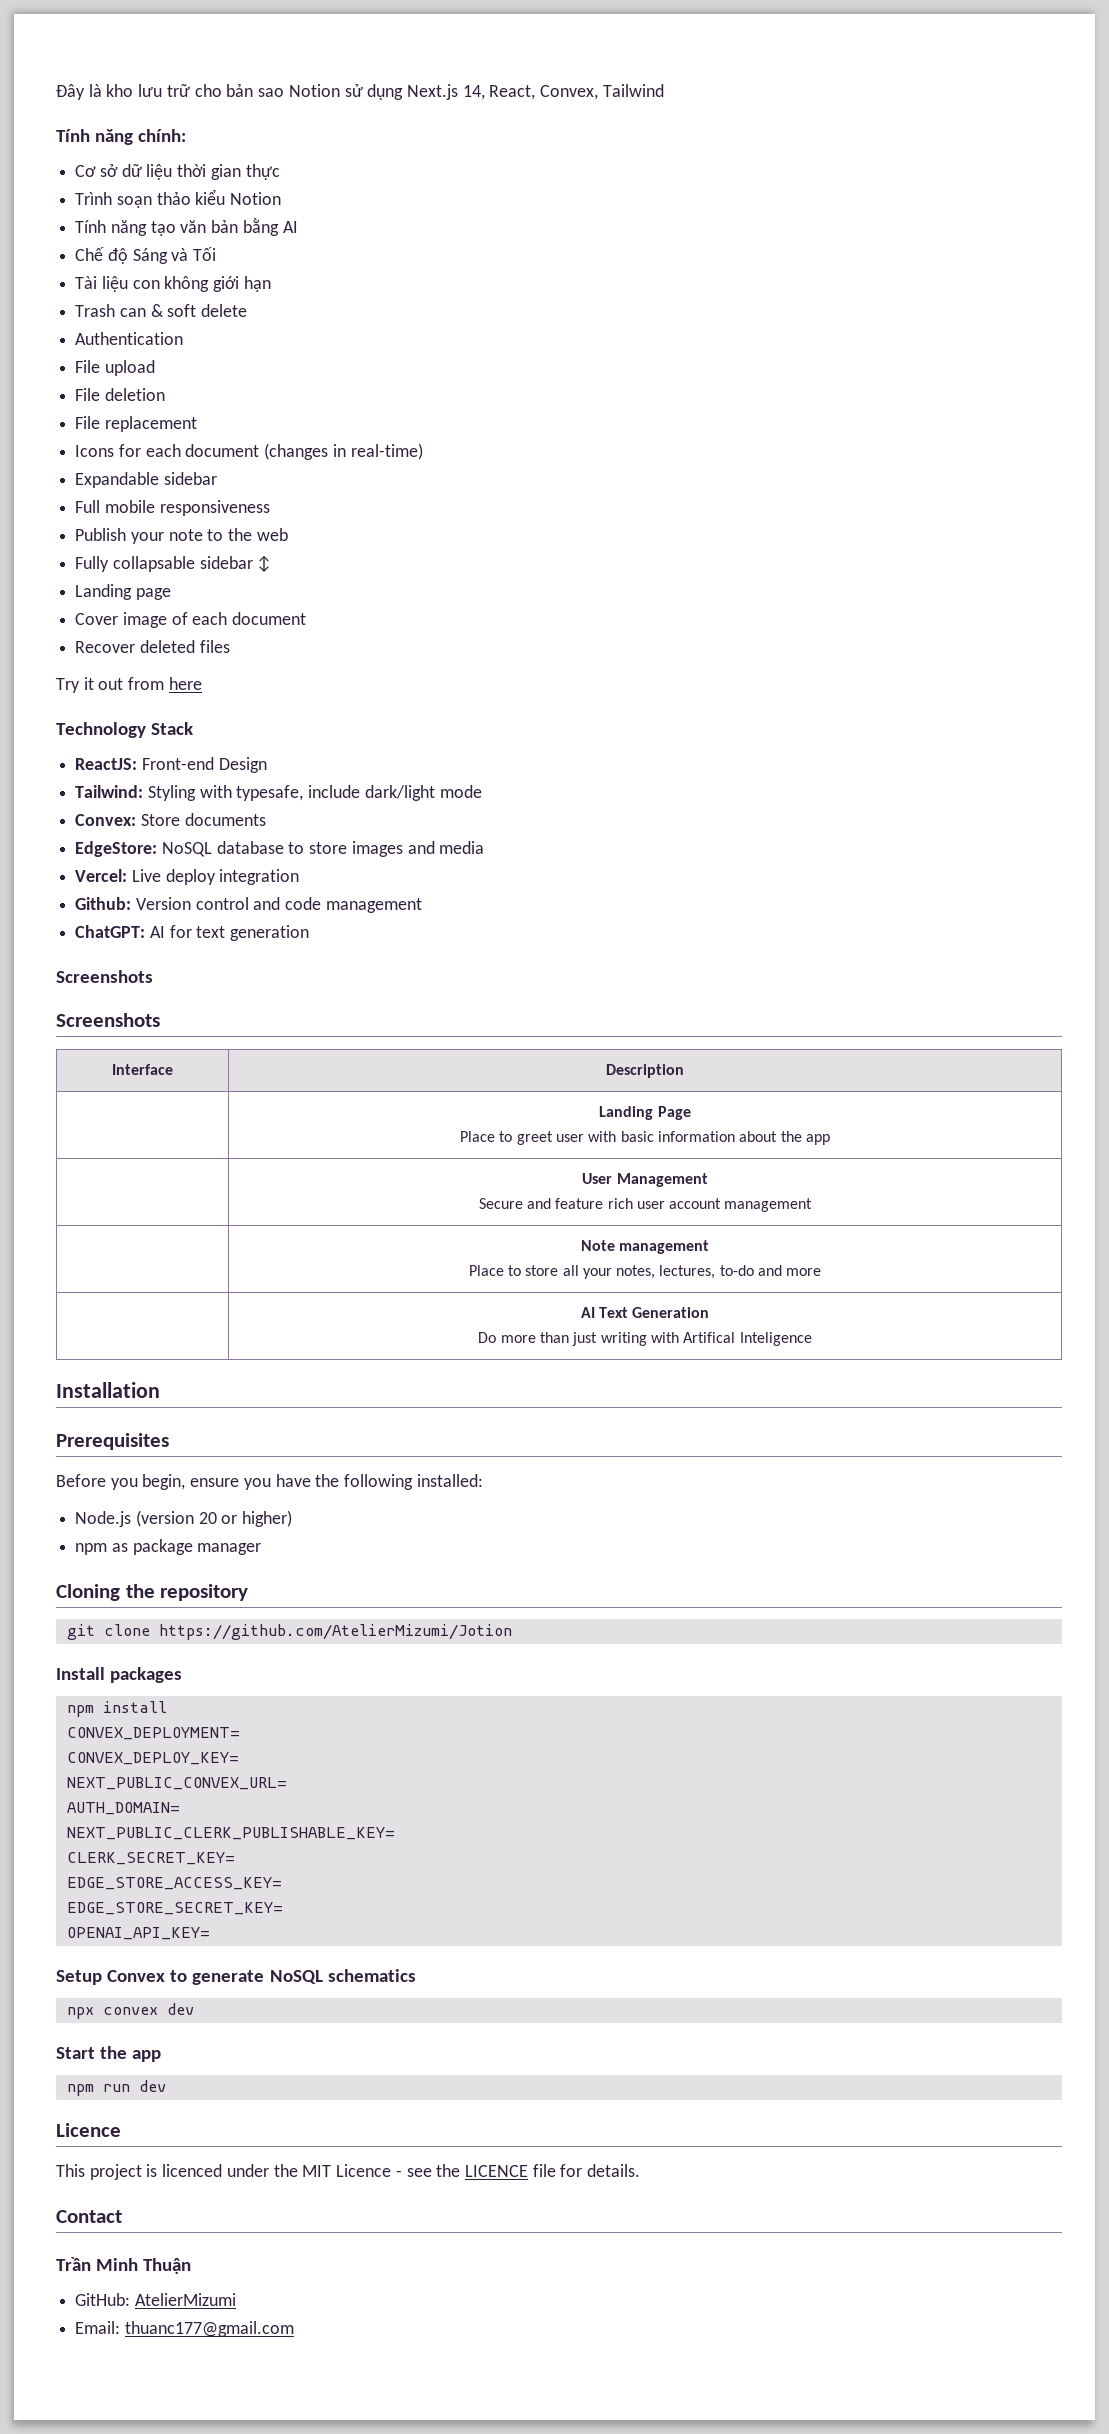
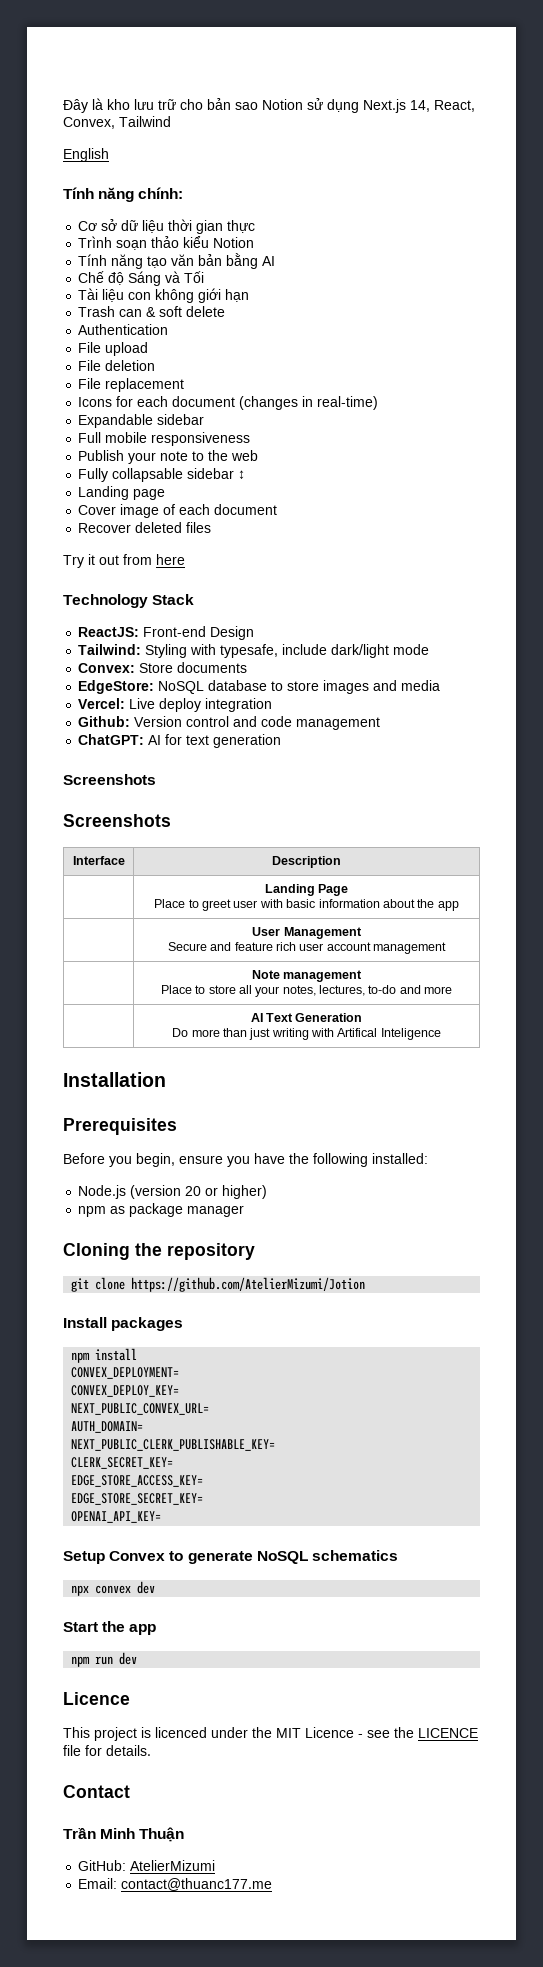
+ English
- Email: thuanc177@gmail.com
+ Email: contact@thuanc177.me

